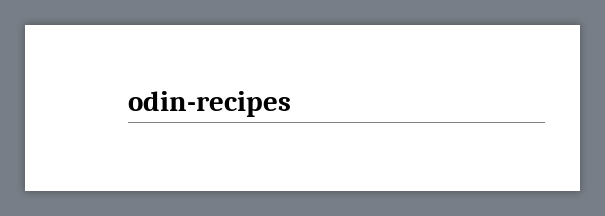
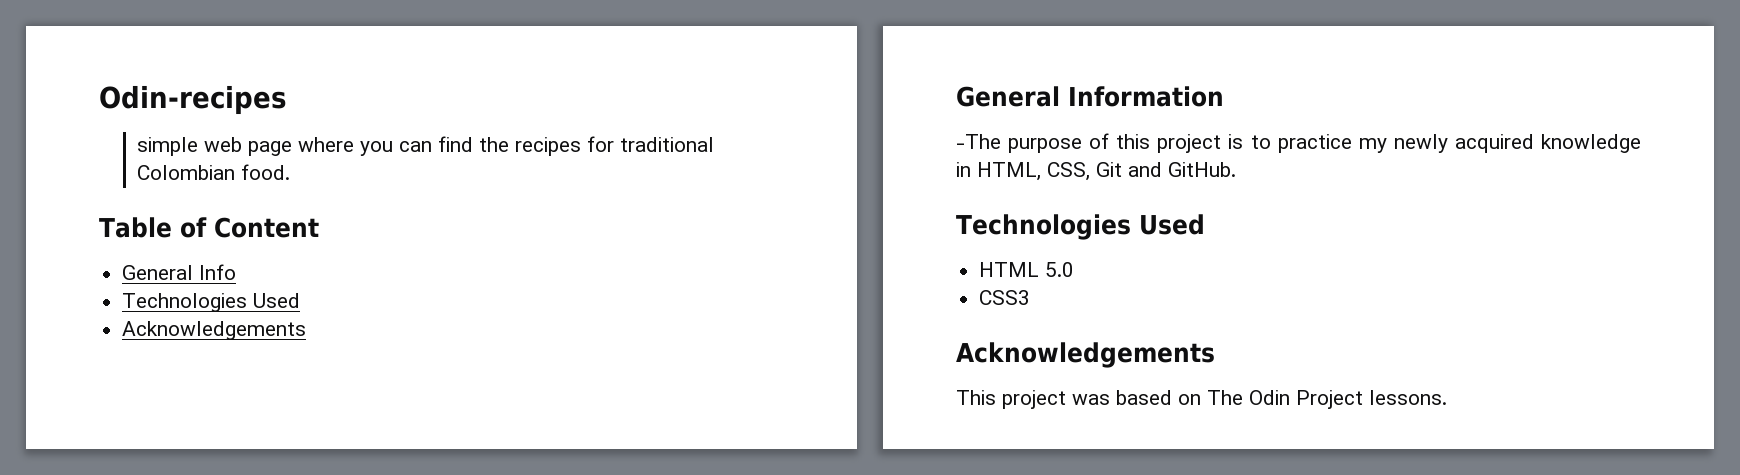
- odin-recipes
+ Odin-recipes
+ simple web page where you can find the recipes for traditional Colombian food.
+ Table of Content
+ General Info
+ Technologies Used
+ Acknowledgements
+ General Information
+ -The purpose of this project is to practice my newly acquired knowledge in HTML, CSS, Git and GitHub.
+ Technologies Used
+ HTML 5.0
+ CSS3
+ Acknowledgements
+ This project was based on The Odin Project lessons.

